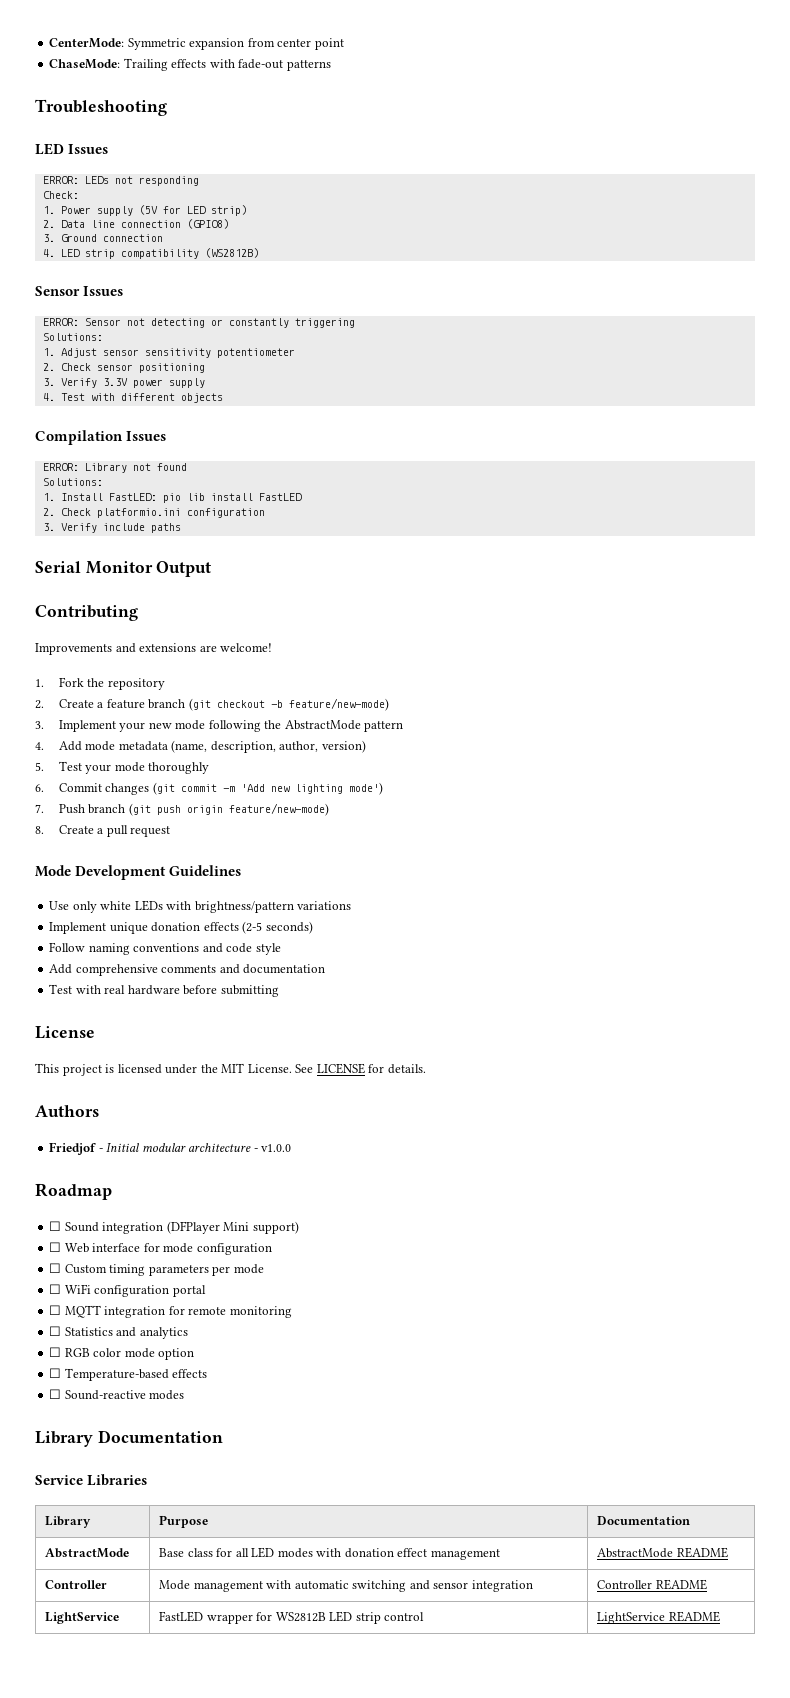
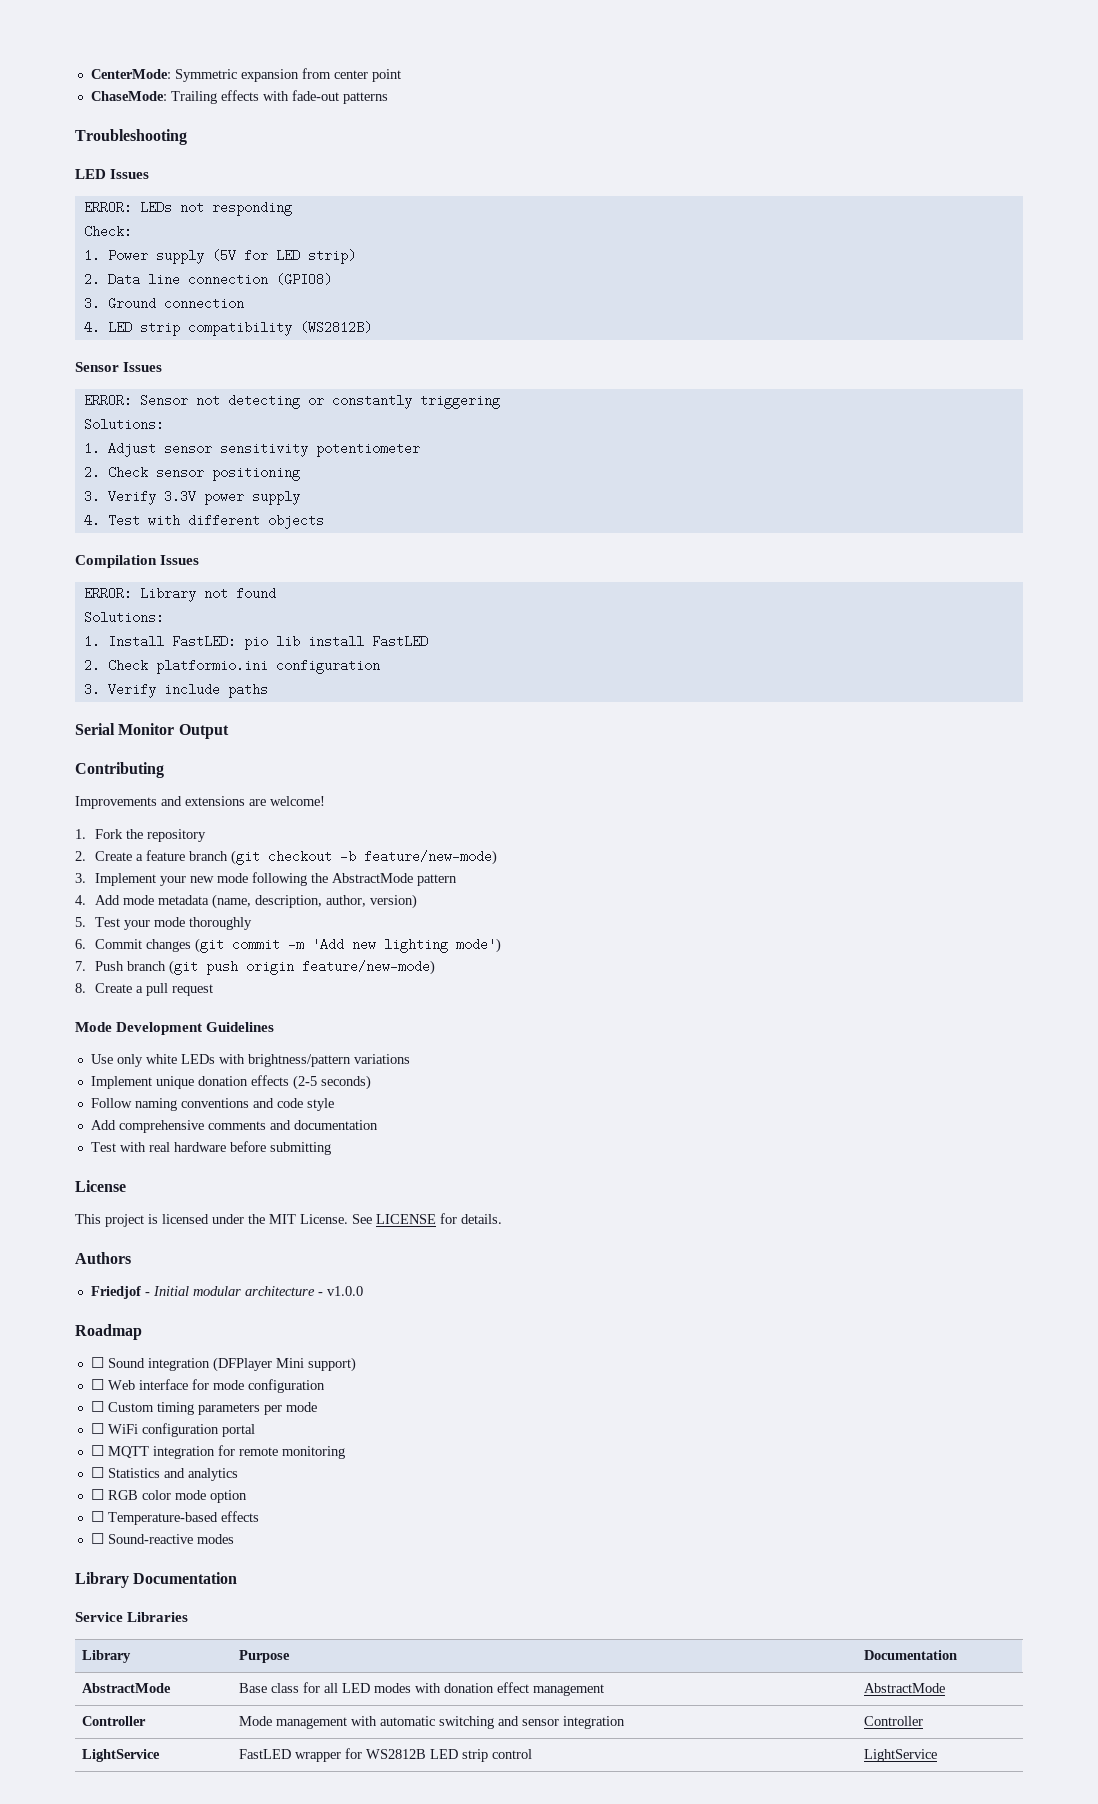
- AbstractMode | Base class for all LED modes with donation effect management | AbstractMode README
+ AbstractMode | Base class for all LED modes with donation effect management | AbstractMode
- Controller | Mode management with automatic switching and sensor integration | Controller README
+ Controller | Mode management with automatic switching and sensor integration | Controller
- LightService | FastLED wrapper for WS2812B LED strip control | LightService README
+ LightService | FastLED wrapper for WS2812B LED strip control | LightService

